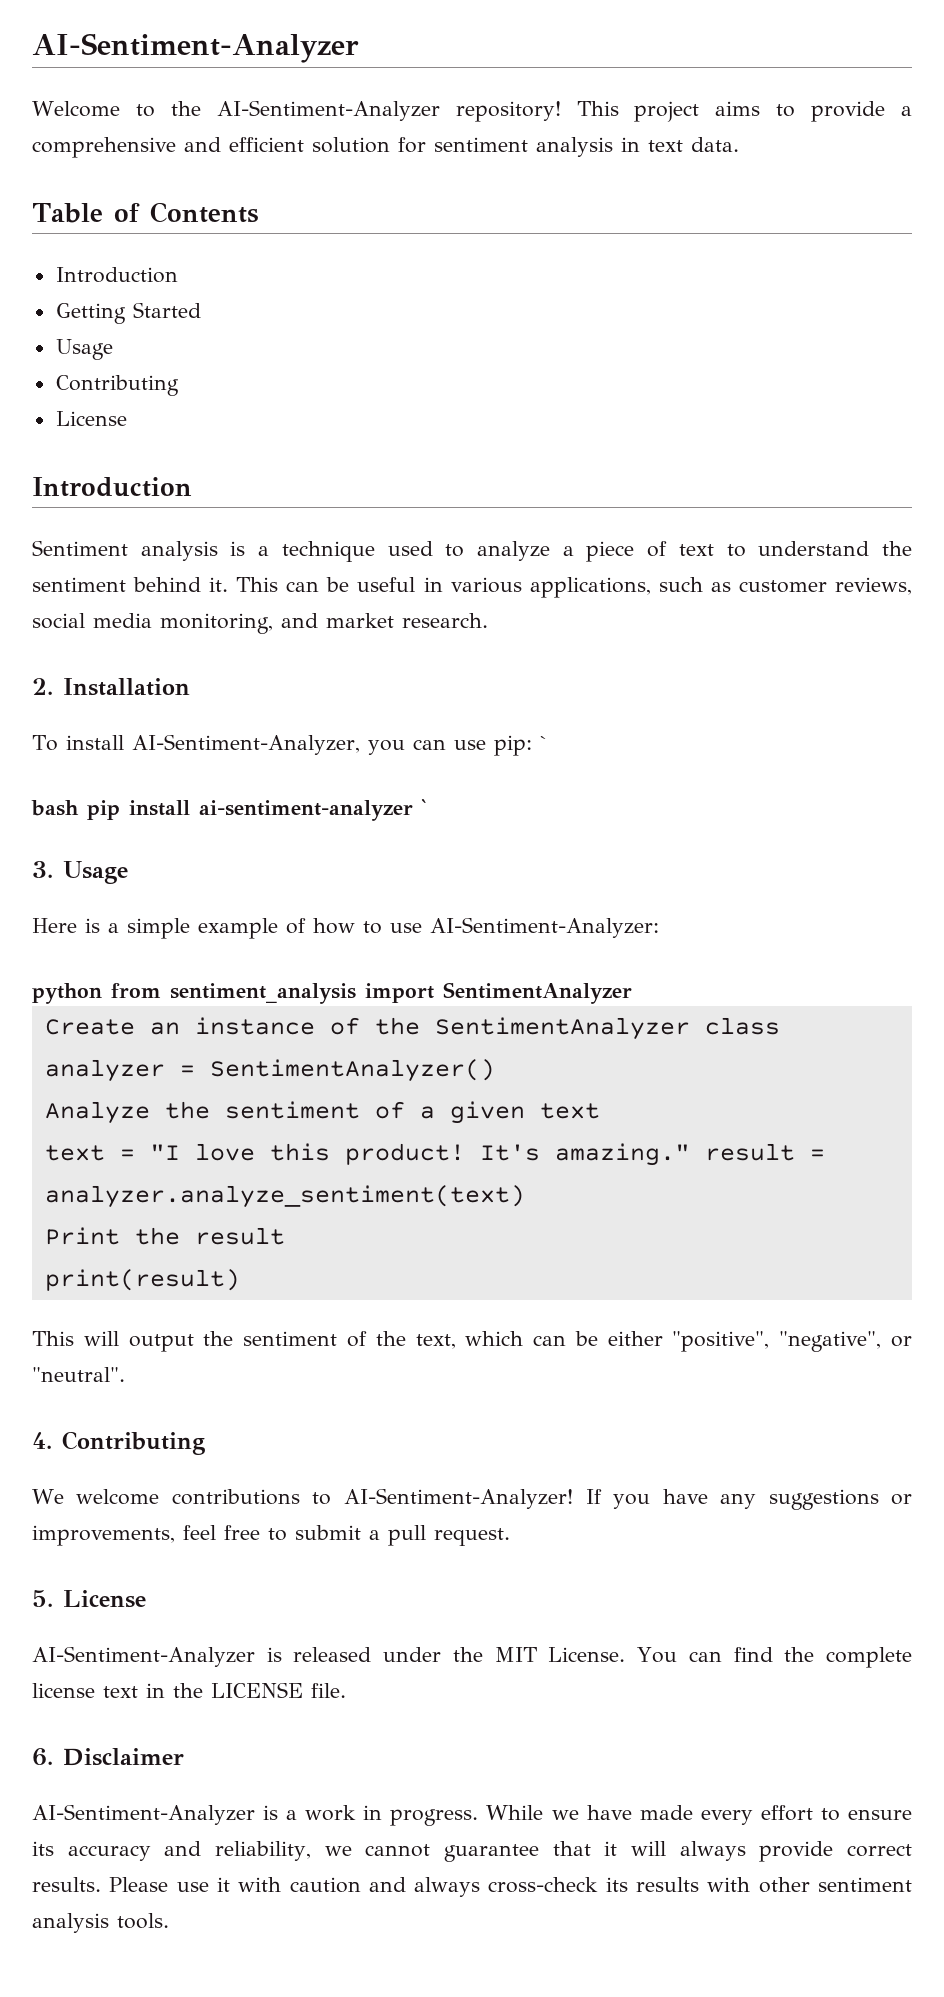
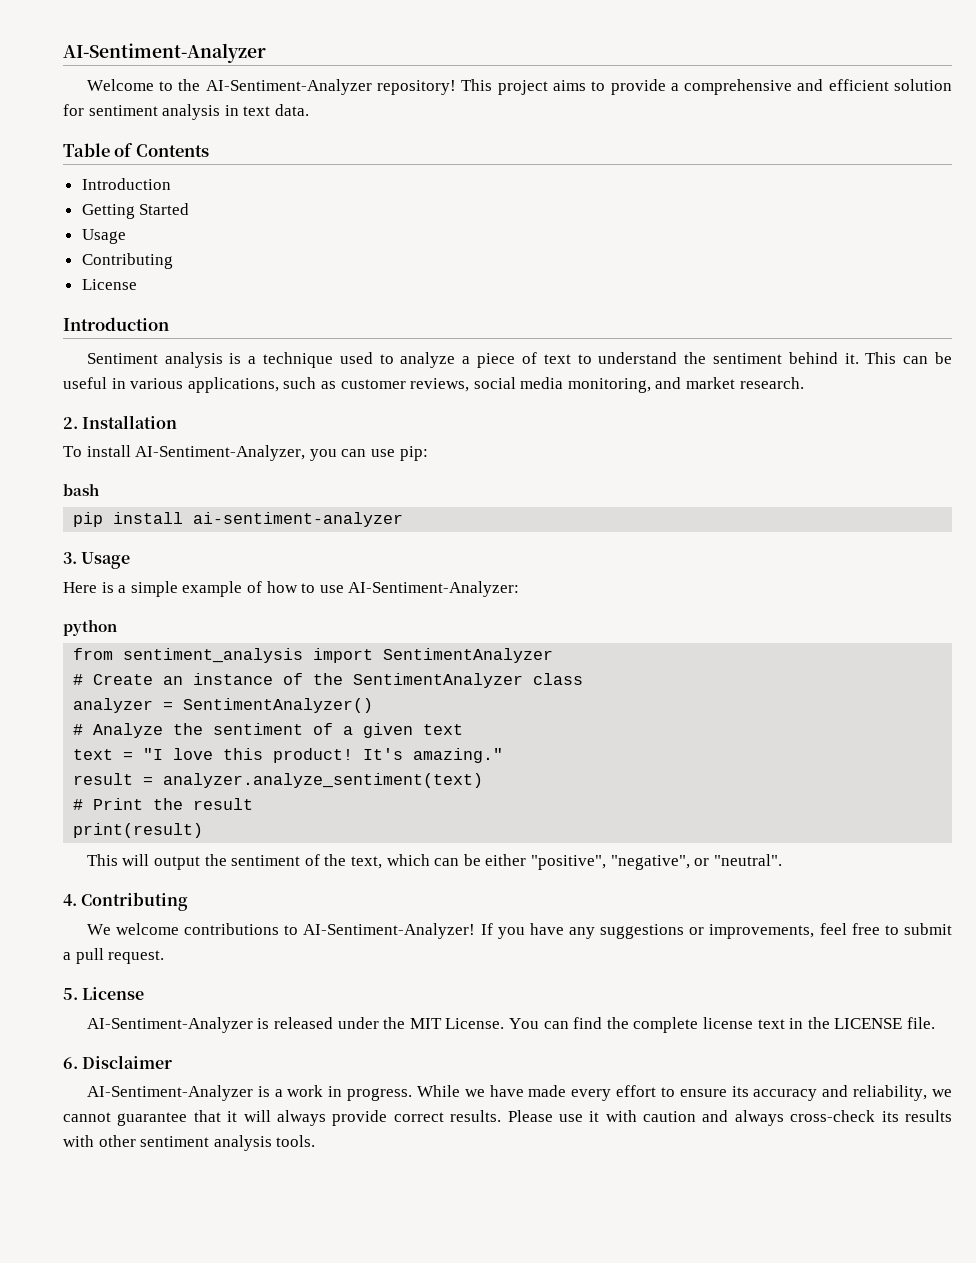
- To install AI-Sentiment-Analyzer, you can use pip: `
+ To install AI-Sentiment-Analyzer, you can use pip:
- bash pip install ai-sentiment-analyzer `
+ bash
+ pip install ai-sentiment-analyzer
- python from sentiment_analysis import SentimentAnalyzer
+ python
+ from sentiment_analysis import SentimentAnalyzer
- Create an instance of the SentimentAnalyzer class
+ # Create an instance of the SentimentAnalyzer class
- Analyze the sentiment of a given text
+ # Analyze the sentiment of a given text
- It's amazing." result = analyzer.analyze_sentiment(text)
+ It's amazing."
+ result = analyzer.analyze_sentiment(text)
- Print the result
+ # Print the result

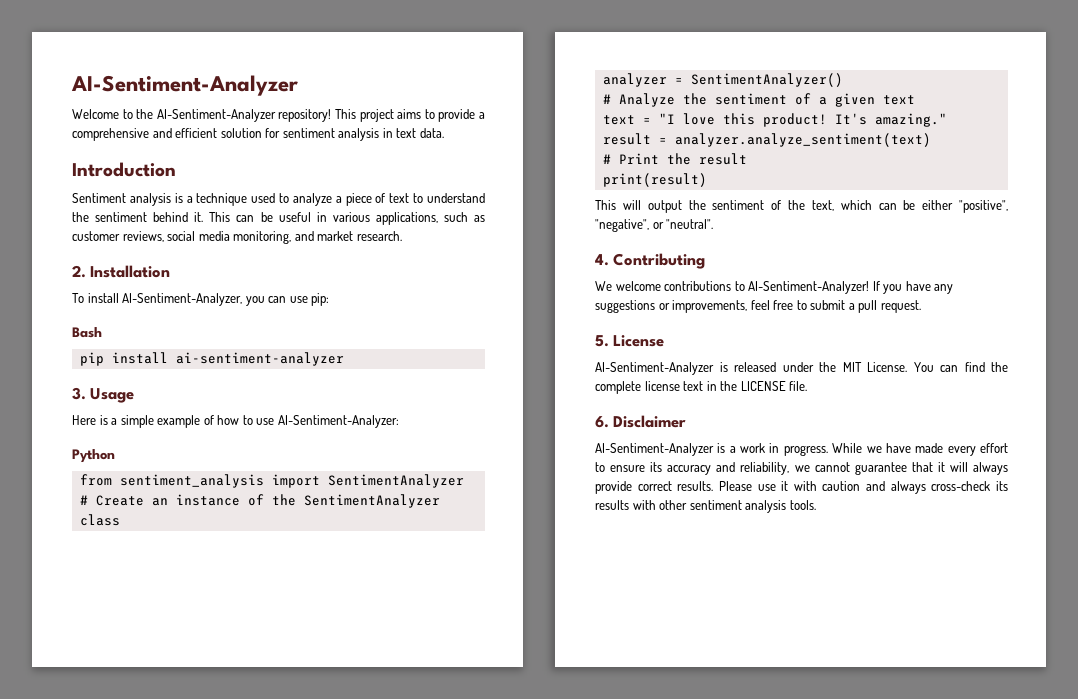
- Table of Contents
- Introduction
- Getting Started
- Usage
- Contributing
- License
- bash
+ Bash
- python
+ Python

